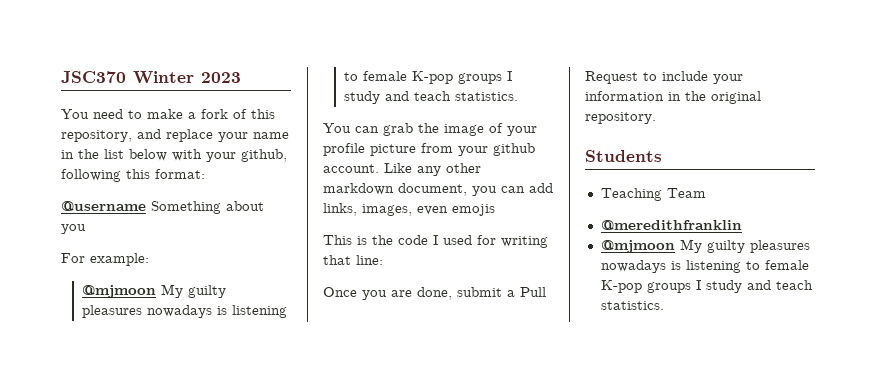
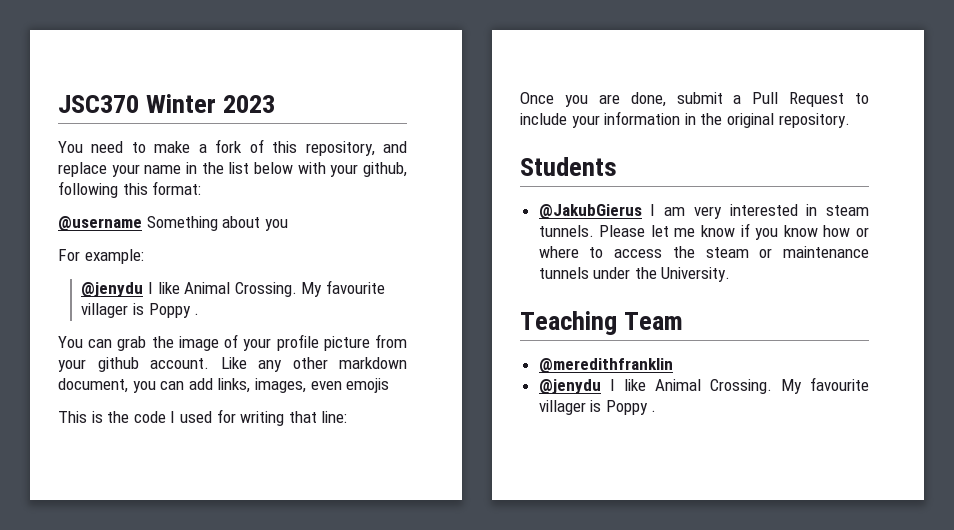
  For example:
- @mjmoon My guilty pleasures nowadays is listening to female K-pop groups I study and teach statistics.
+ @jenydu I like Animal Crossing. My favourite villager is Poppy .
+ @JakubGierus I am very interested in steam tunnels. Please let me know if you know how or where to access the steam or maintenance tunnels under the University.
  Teaching Team
  @meredithfranklin
- @mjmoon My guilty pleasures nowadays is listening to female K-pop groups I study and teach statistics.
+ @jenydu I like Animal Crossing. My favourite villager is Poppy .

